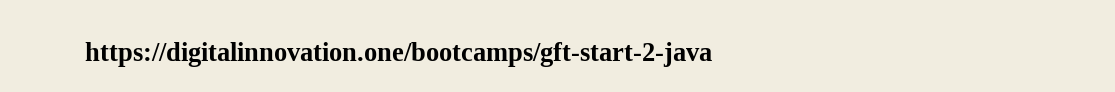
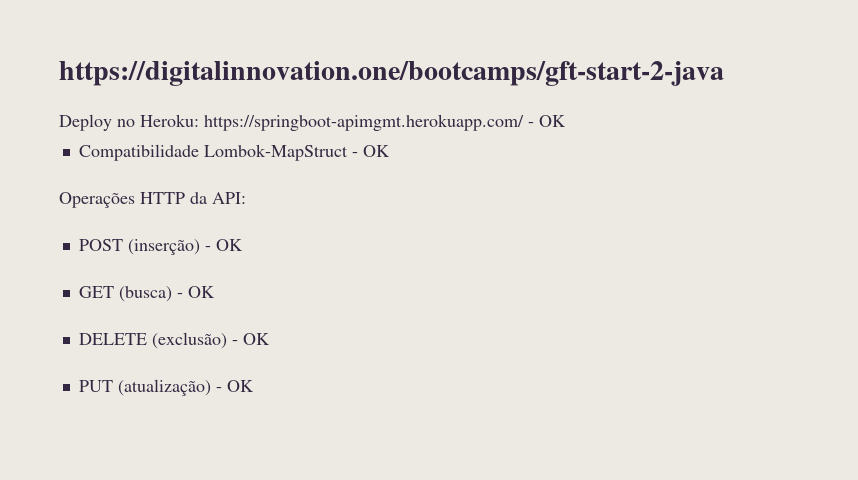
+ Deploy no Heroku: https://springboot-apimgmt.herokuapp.com/ - OK
+ Compatibilidade Lombok-MapStruct - OK
+ Operações HTTP da API:
+ POST (inserção) - OK
+ GET (busca) - OK
+ DELETE (exclusão) - OK
+ PUT (atualização) - OK

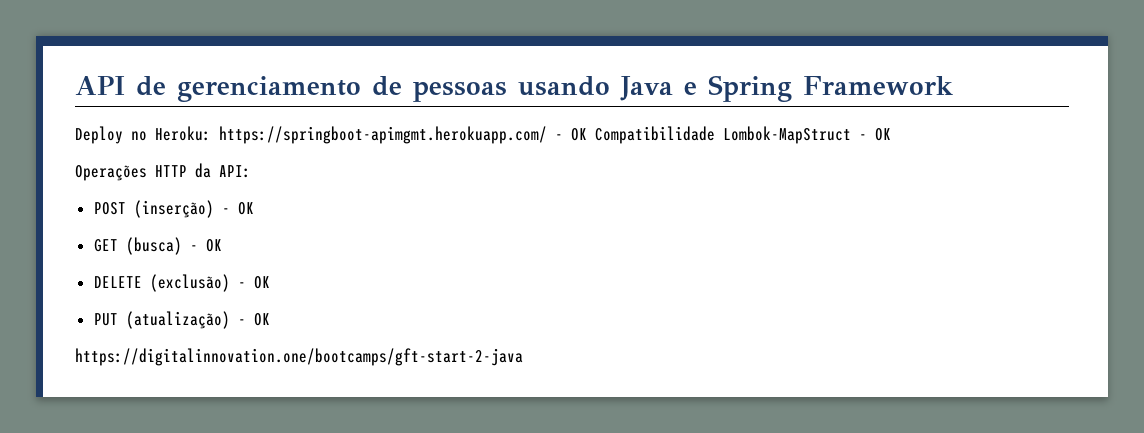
- https://digitalinnovation.one/bootcamps/gft-start-2-java
+ API de gerenciamento de pessoas usando Java e Spring Framework
- Deploy no Heroku: https://springboot-apimgmt.herokuapp.com/ - OK
- Compatibilidade Lombok-MapStruct - OK
+ Deploy no Heroku: https://springboot-apimgmt.herokuapp.com/ - OK Compatibilidade Lombok-MapStruct - OK
+ https://digitalinnovation.one/bootcamps/gft-start-2-java

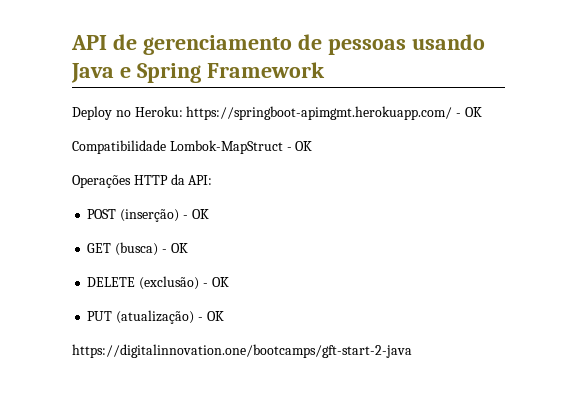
- Deploy no Heroku: https://springboot-apimgmt.herokuapp.com/ - OK Compatibilidade Lombok-MapStruct - OK
+ Deploy no Heroku: https://springboot-apimgmt.herokuapp.com/ - OK
+ Compatibilidade Lombok-MapStruct - OK

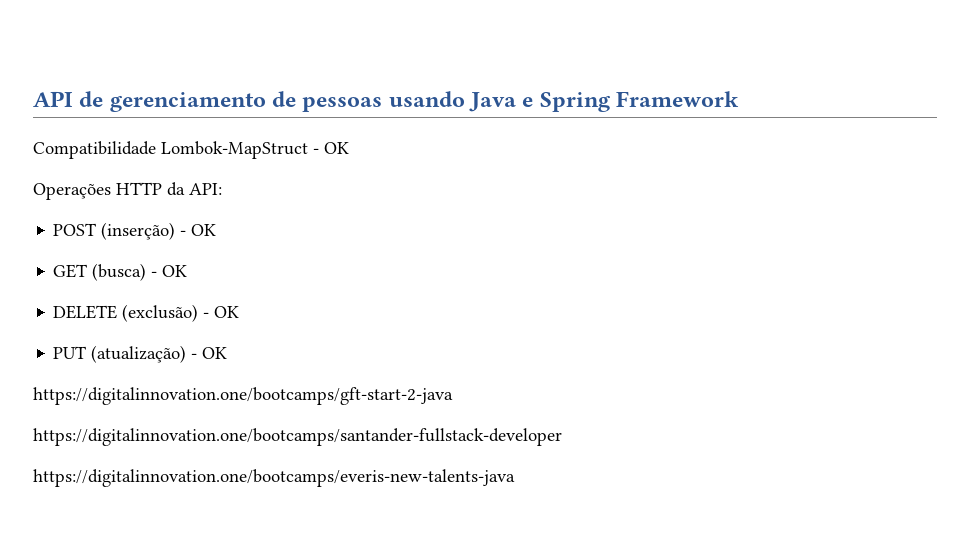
- Deploy no Heroku: https://springboot-apimgmt.herokuapp.com/ - OK
+ https://digitalinnovation.one/bootcamps/santander-fullstack-developer
+ https://digitalinnovation.one/bootcamps/everis-new-talents-java

